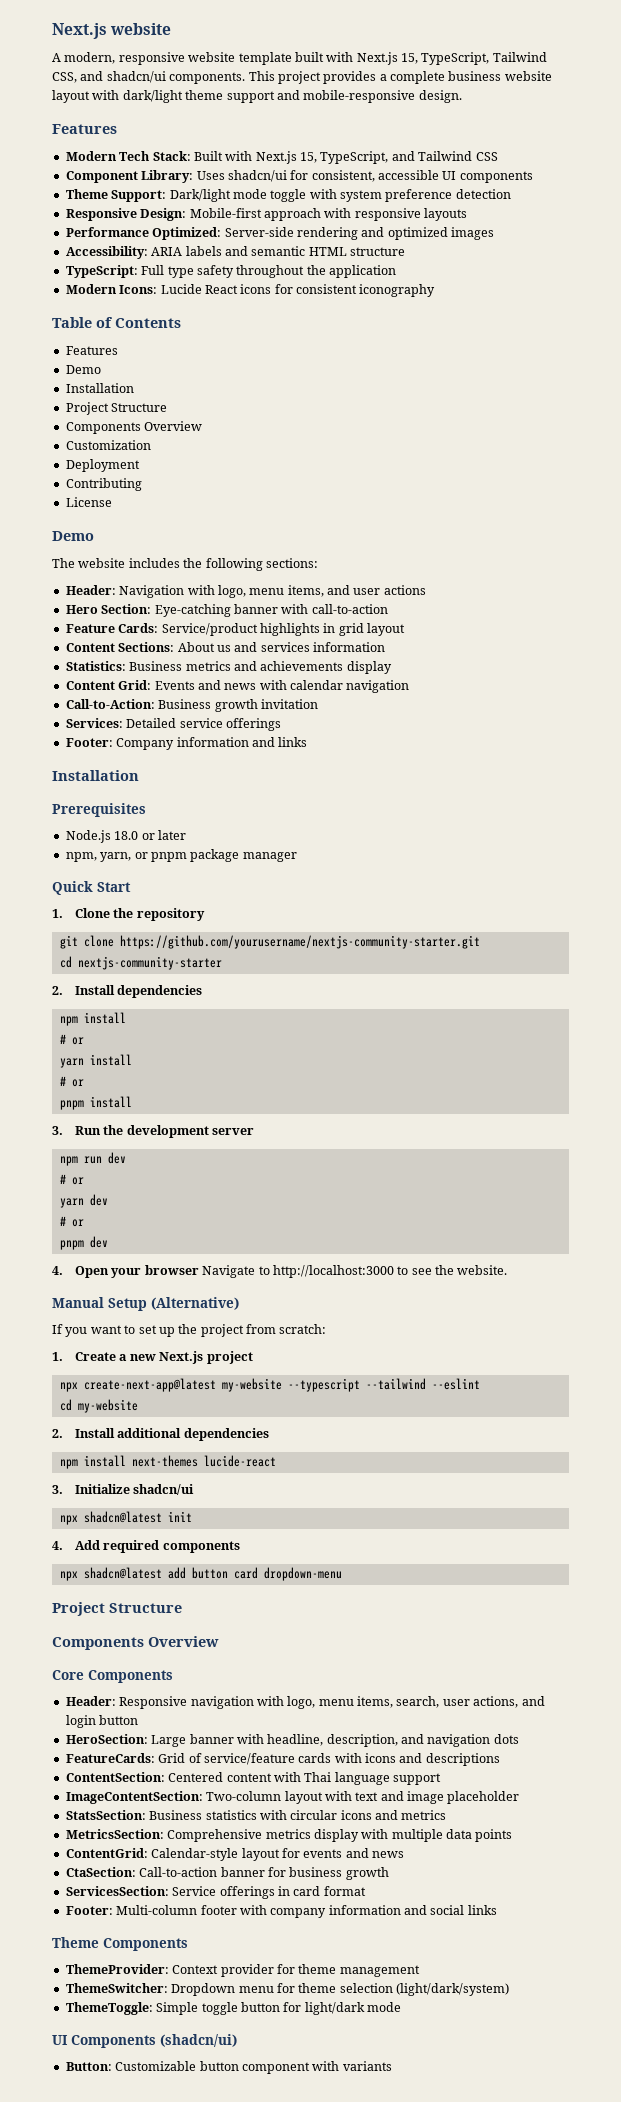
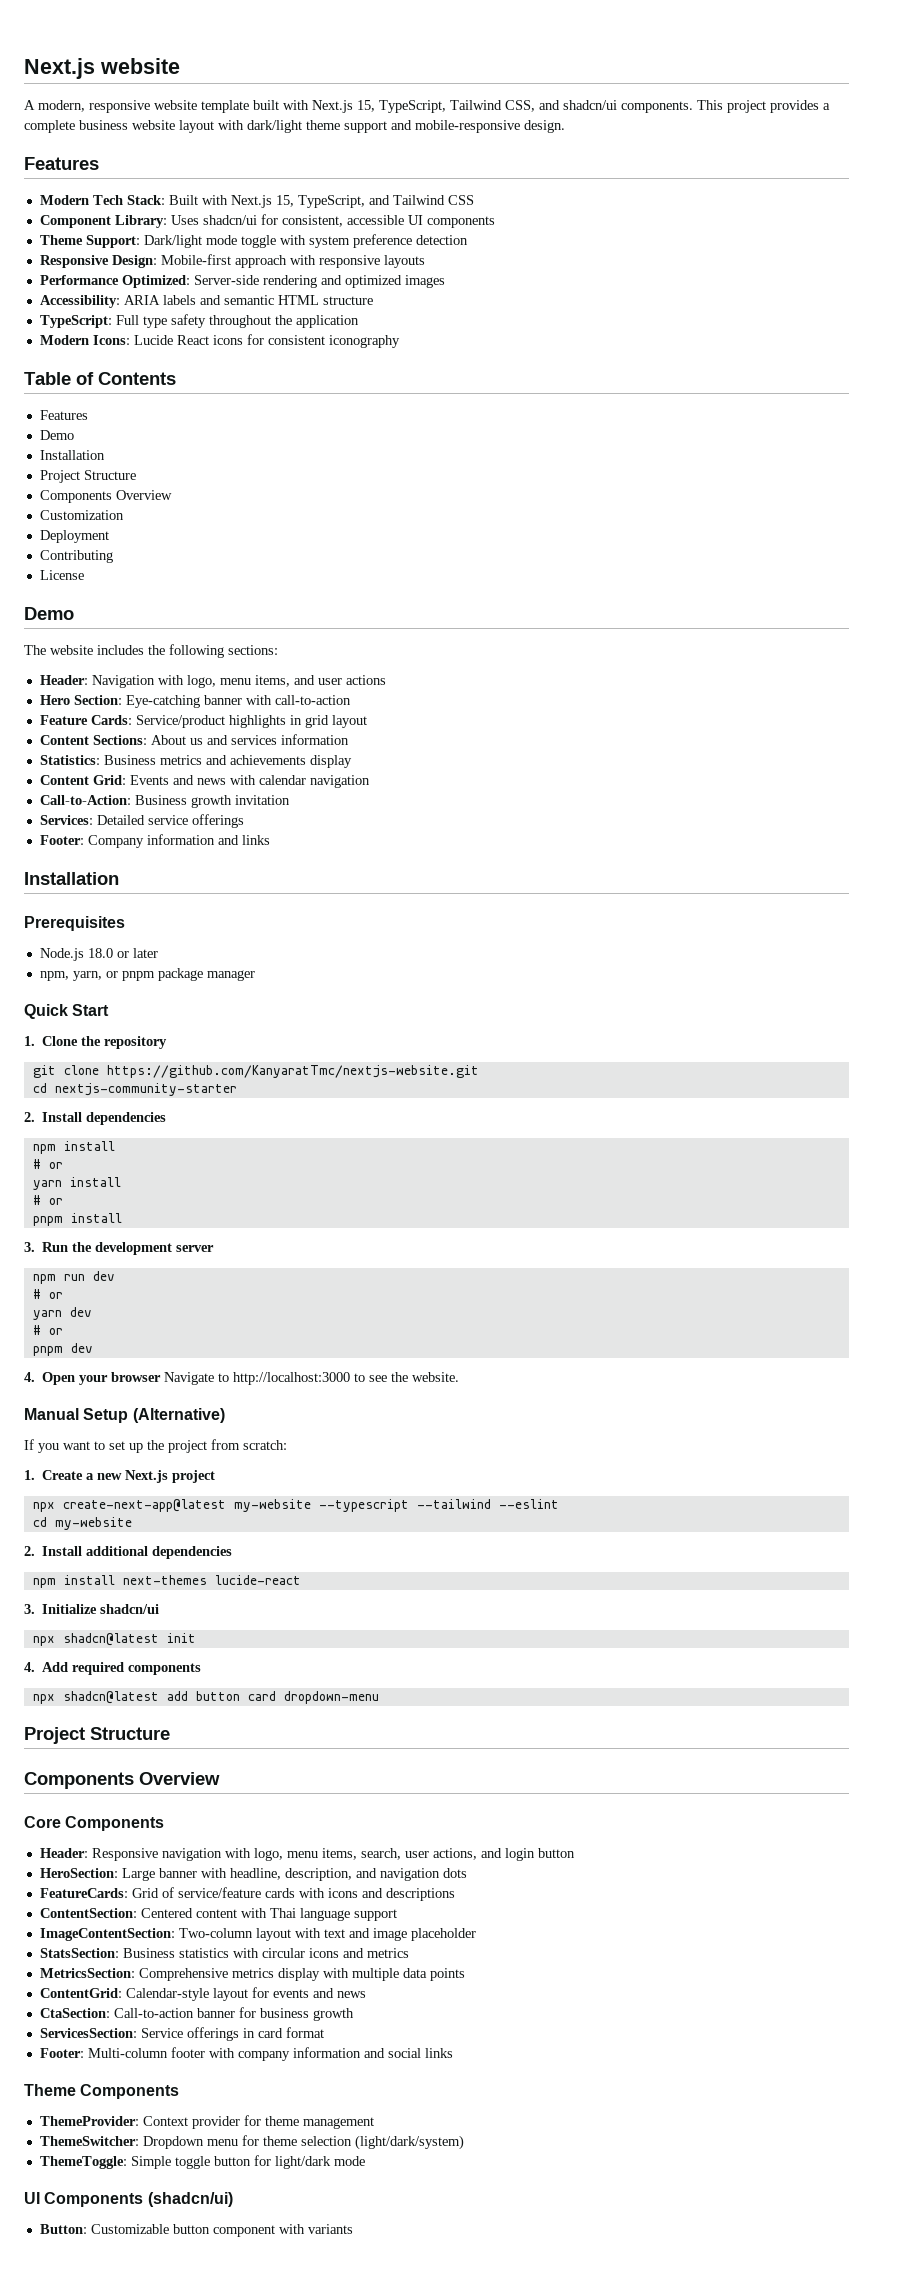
- git clone https://github.com/yourusername/nextjs-community-starter.git
+ git clone https://github.com/KanyaratTmc/nextjs-website.git

